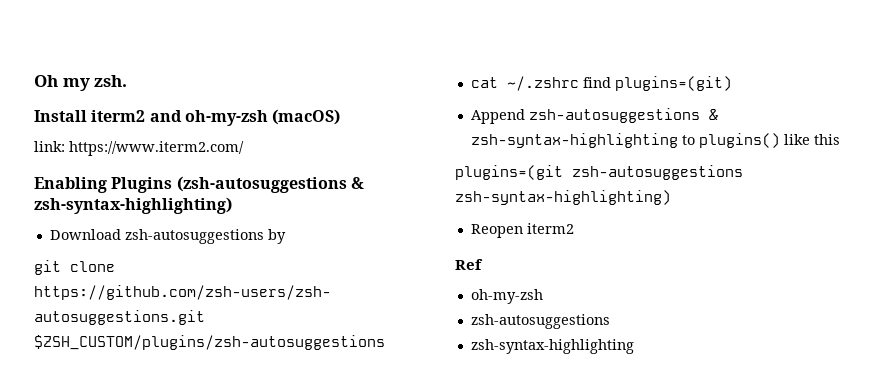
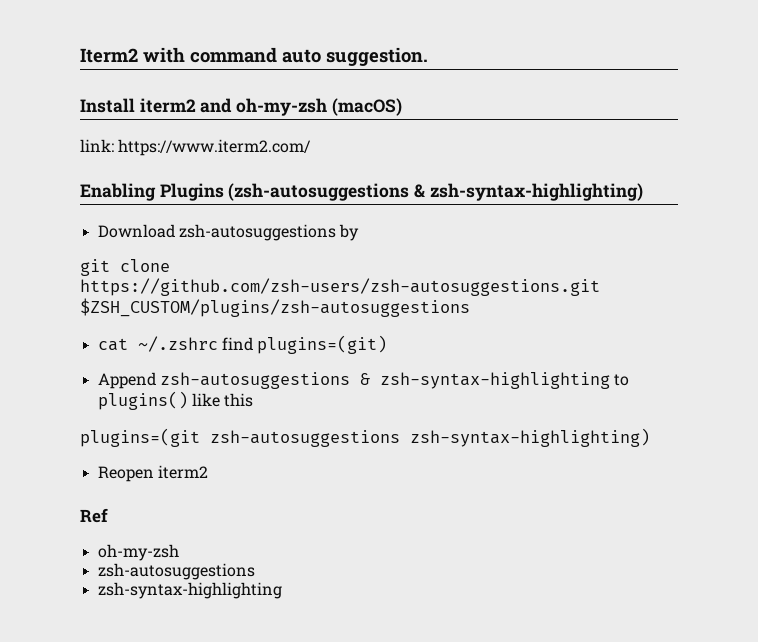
- Oh my zsh.
+ Iterm2 with command auto suggestion.

